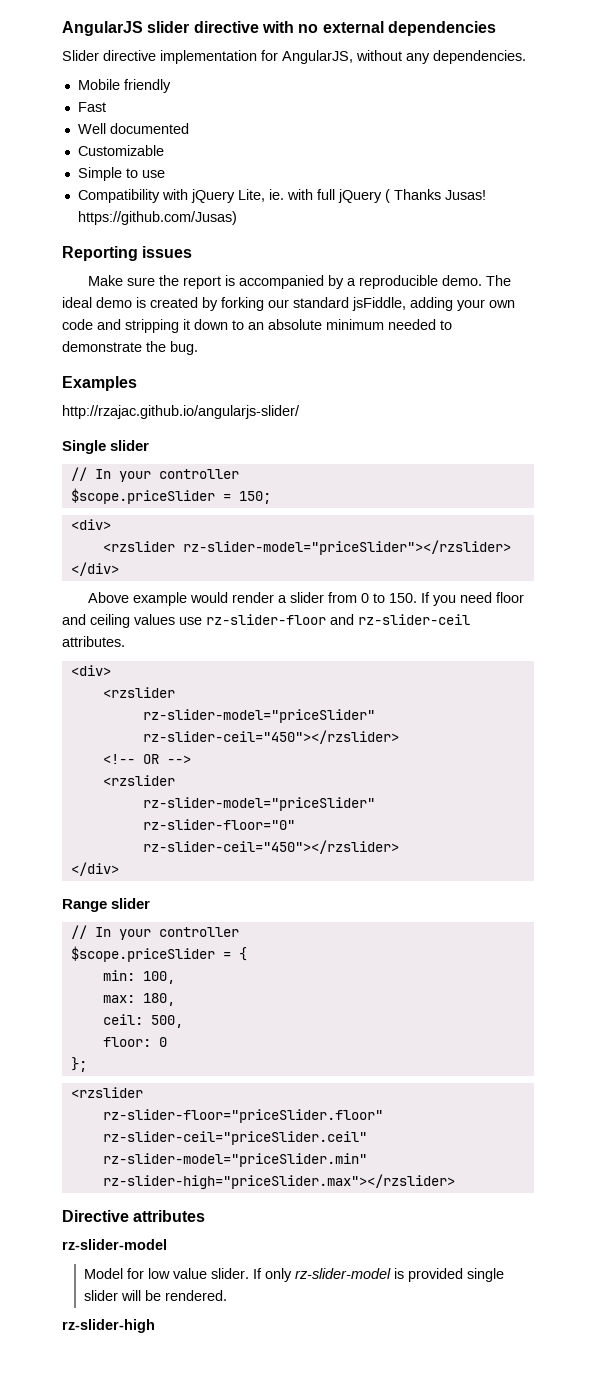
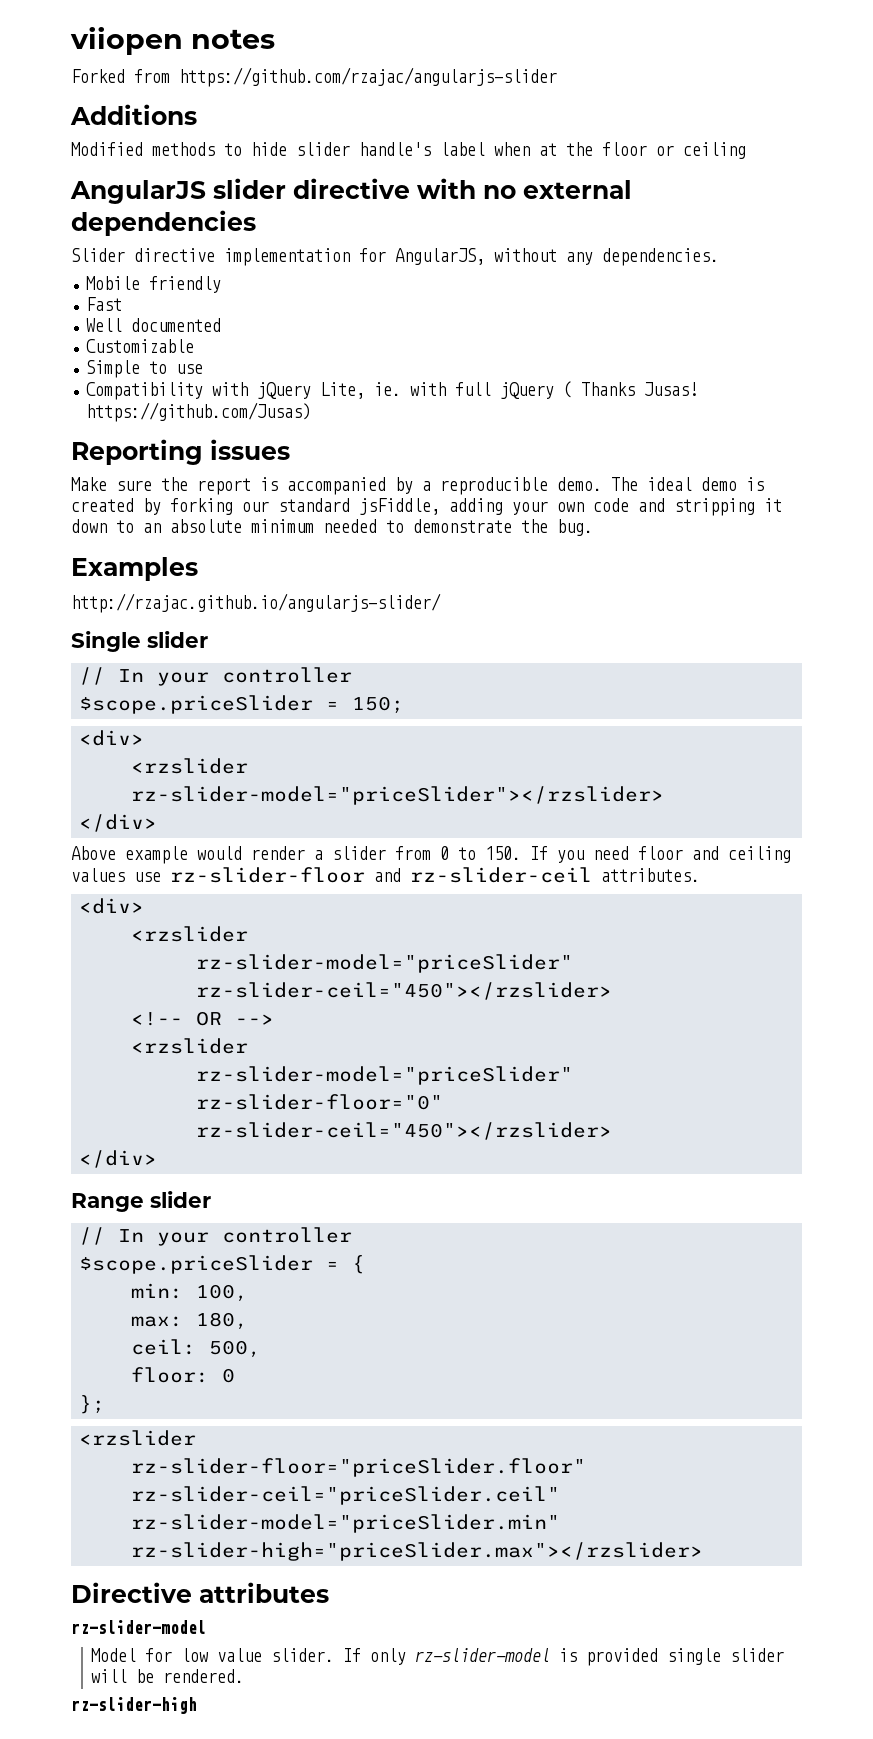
+ viiopen notes
+ Forked from https://github.com/rzajac/angularjs-slider
+ Additions
+ Modified methods to hide slider handle's label when at the floor or ceiling

